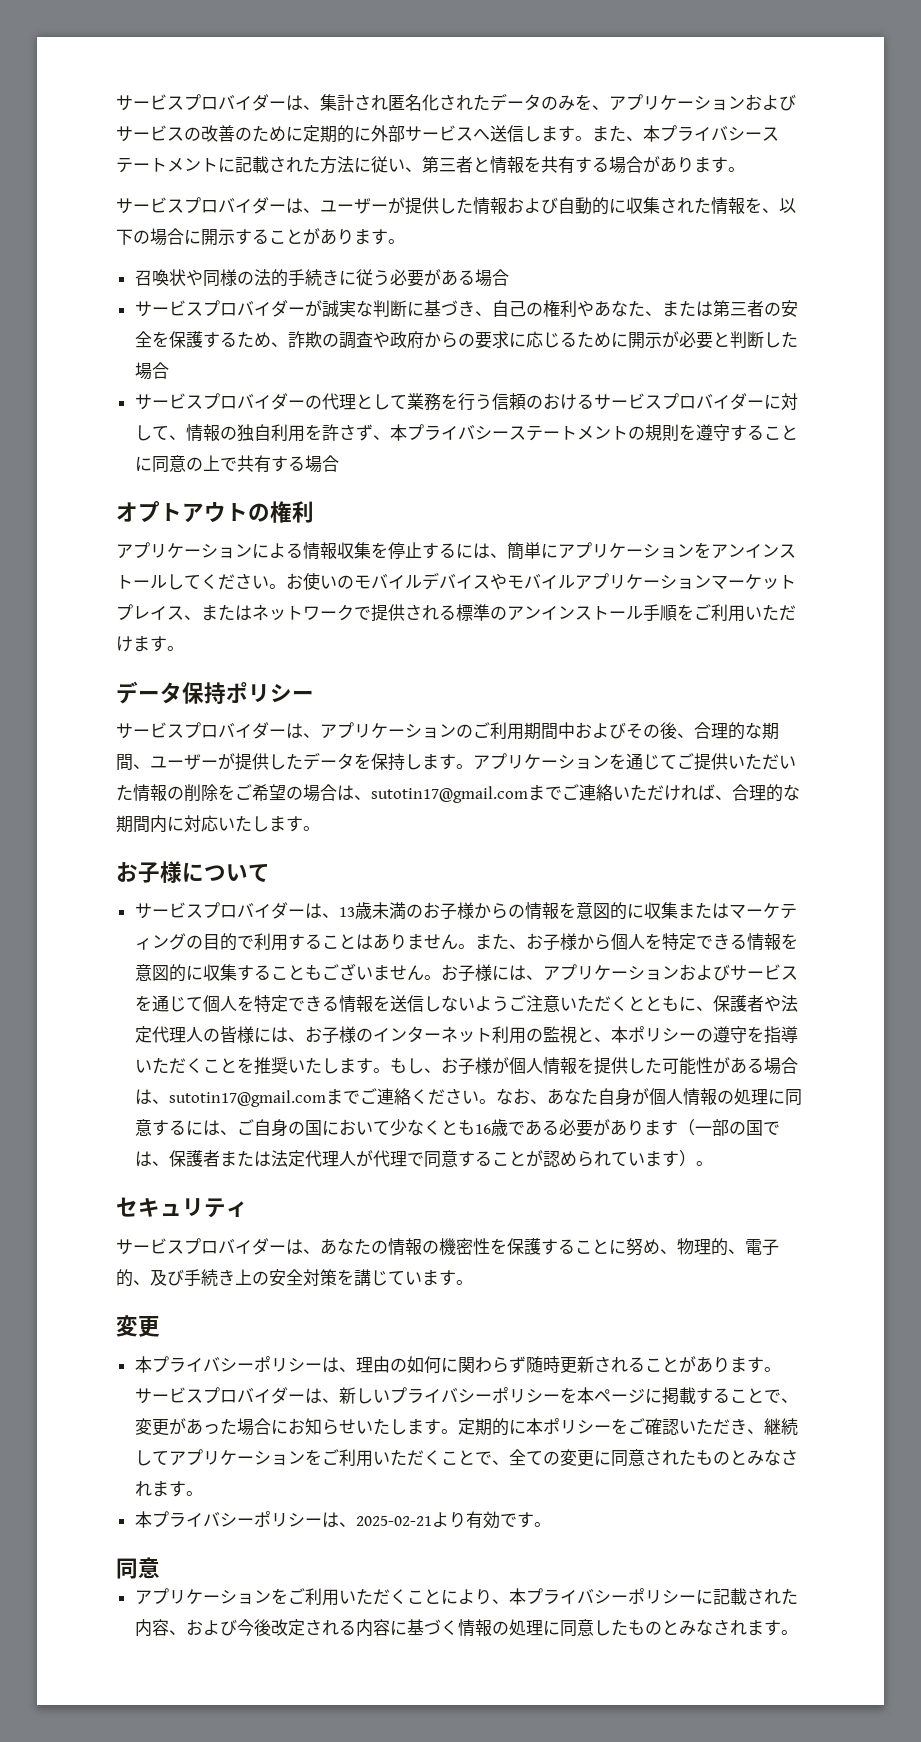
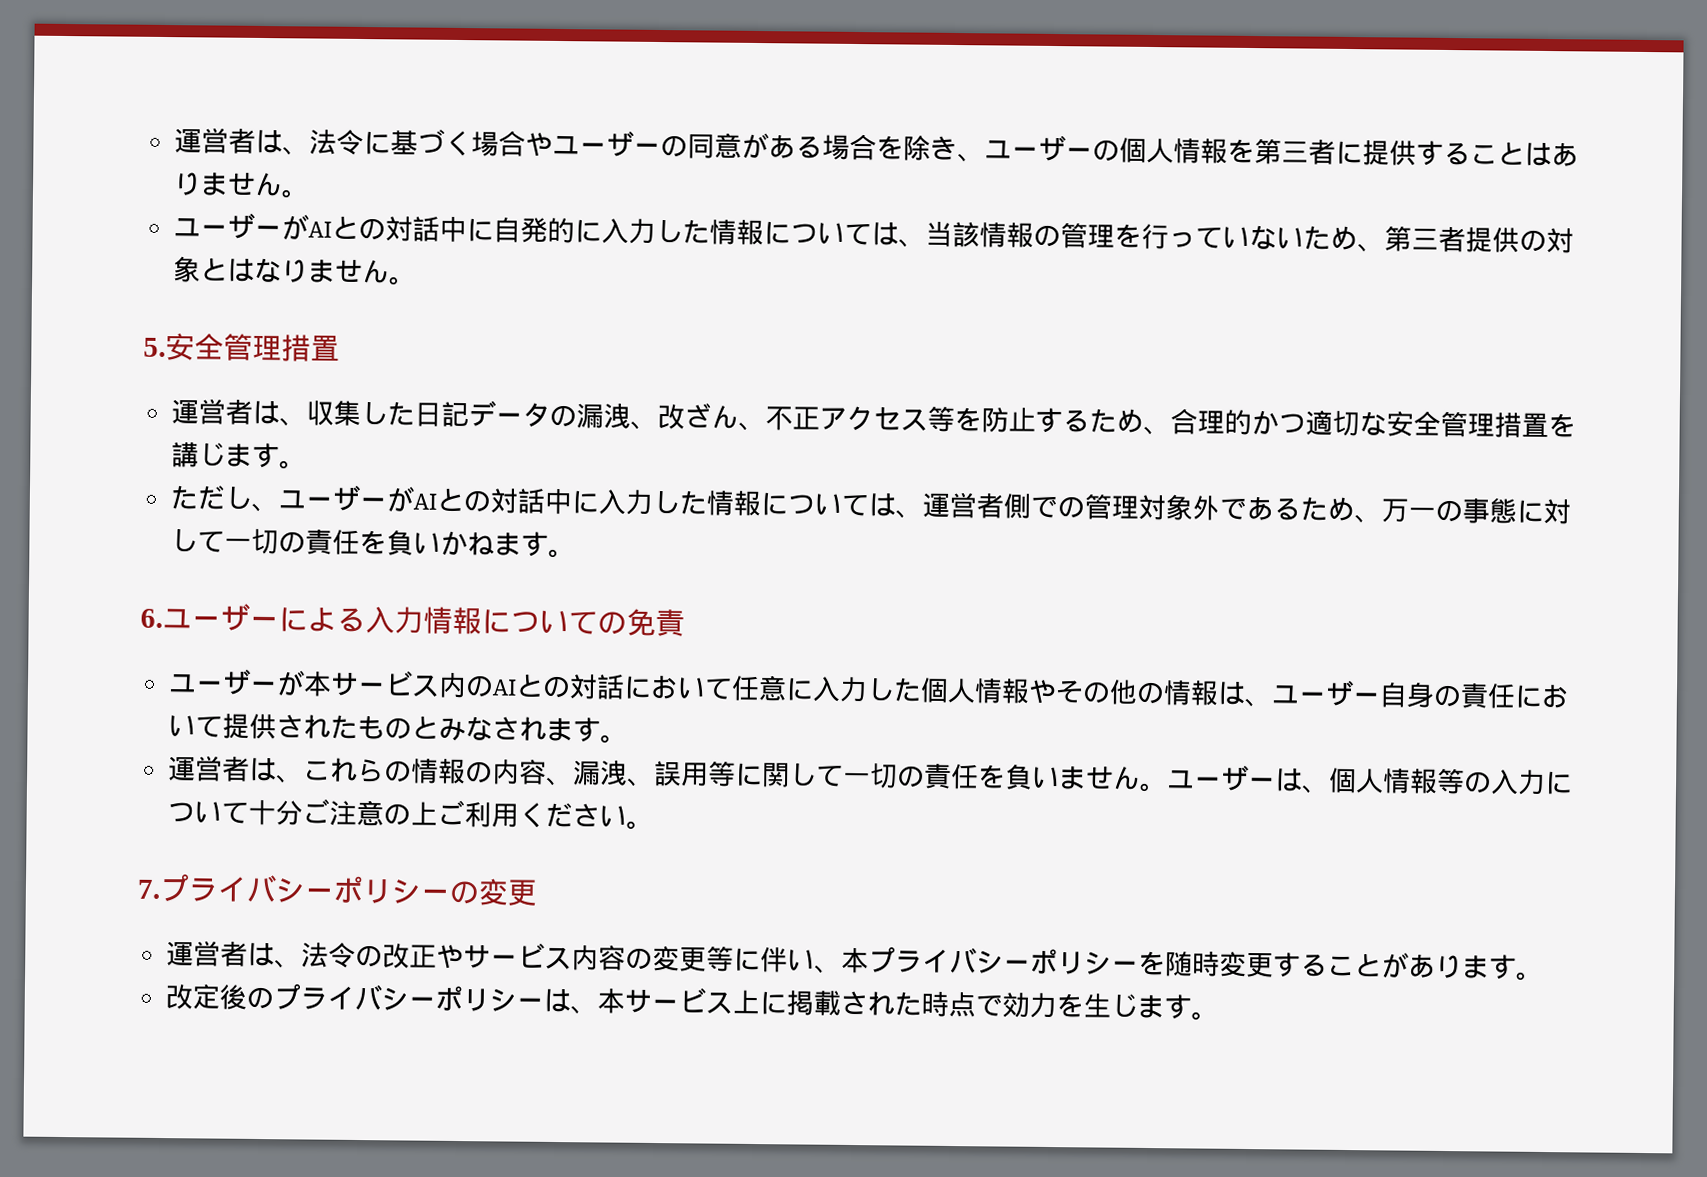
- サービスプロバイダーは、集計され匿名化されたデータのみを、アプリケーションおよびサービスの改善のために定期的に外部サービスへ送信します。また、本プライバシーステートメントに記載された方法に従い、第三者と情報を共有する場合があります。
- サービスプロバイダーは、ユーザーが提供した情報および自動的に収集された情報を、以下の場合に開示することがあります。
- 召喚状や同様の法的手続きに従う必要がある場合
- サービスプロバイダーが誠実な判断に基づき、自己の権利やあなた、または第三者の安全を保護するため、詐欺の調査や政府からの要求に応じるために開示が必要と判断した場合
- サービスプロバイダーの代理として業務を行う信頼のおけるサービスプロバイダーに対して、情報の独自利用を許さず、本プライバシーステートメントの規則を遵守することに同意の上で共有する場合
- オプトアウトの権利
- アプリケーションによる情報収集を停止するには、簡単にアプリケーションをアンインストールしてください。お使いのモバイルデバイスやモバイルアプリケーションマーケットプレイス、またはネットワークで提供される標準のアンインストール手順をご利用いただけます。
- データ保持ポリシー
- サービスプロバイダーは、アプリケーションのご利用期間中およびその後、合理的な期間、ユーザーが提供したデータを保持します。アプリケーションを通じてご提供いただいた情報の削除をご希望の場合は、sutotin17@gmail.comまでご連絡いただければ、合理的な期間内に対応いたします。
- お子様について
- サービスプロバイダーは、13歳未満のお子様からの情報を意図的に収集またはマーケティングの目的で利用することはありません。また、お子様から個人を特定できる情報を意図的に収集することもございません。お子様には、アプリケーションおよびサービスを通じて個人を特定できる情報を送信しないようご注意いただくとともに、保護者や法定代理人の皆様には、お子様のインターネット利用の監視と、本ポリシーの遵守を指導いただくことを推奨いたします。もし、お子様が個人情報を提供した可能性がある場合は、sutotin17@gmail.comまでご連絡ください。なお、あなた自身が個人情報の処理に同意するには、ご自身の国において少なくとも16歳である必要があります（一部の国では、保護者または法定代理人が代理で同意することが認められています）。
- セキュリティ
- サービスプロバイダーは、あなたの情報の機密性を保護することに努め、物理的、電子的、及び手続き上の安全対策を講じています。
- 変更
- 本プライバシーポリシーは、理由の如何に関わらず随時更新されることがあります。サービスプロバイダーは、新しいプライバシーポリシーを本ページに掲載することで、変更があった場合にお知らせいたします。定期的に本ポリシーをご確認いただき、継続してアプリケーションをご利用いただくことで、全ての変更に同意されたものとみなされます。
+ 運営者は、法令に基づく場合やユーザーの同意がある場合を除き、ユーザーの個人情報を第三者に提供することはありません。
+ ユーザーがAIとの対話中に自発的に入力した情報については、当該情報の管理を行っていないため、第三者提供の対象とはなりません。
+ 5.安全管理措置
+ 運営者は、収集した日記データの漏洩、改ざん、不正アクセス等を防止するため、合理的かつ適切な安全管理措置を講じます。
+ ただし、ユーザーがAIとの対話中に入力した情報については、運営者側での管理対象外であるため、万一の事態に対して一切の責任を負いかねます。
+ 6.ユーザーによる入力情報についての免責
+ ユーザーが本サービス内のAIとの対話において任意に入力した個人情報やその他の情報は、ユーザー自身の責任において提供されたものとみなされます。
- 本プライバシーポリシーは、2025-02-21より有効です。
- 同意
- アプリケーションをご利用いただくことにより、本プライバシーポリシーに記載された内容、および今後改定される内容に基づく情報の処理に同意したものとみなされます。
+ 運営者は、これらの情報の内容、漏洩、誤用等に関して一切の責任を負いません。ユーザーは、個人情報等の入力について十分ご注意の上ご利用ください。
+ 7.プライバシーポリシーの変更
+ 運営者は、法令の改正やサービス内容の変更等に伴い、本プライバシーポリシーを随時変更することがあります。
+ 改定後のプライバシーポリシーは、本サービス上に掲載された時点で効力を生じます。

